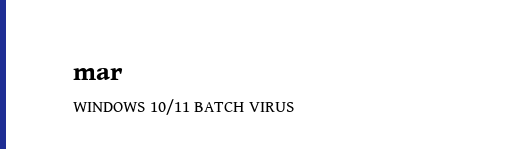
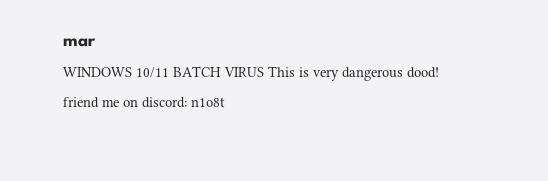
- WINDOWS 10/11 BATCH VIRUS
+ WINDOWS 10/11 BATCH VIRUS This is very dangerous dood!
+ friend me on discord: n1o8t

